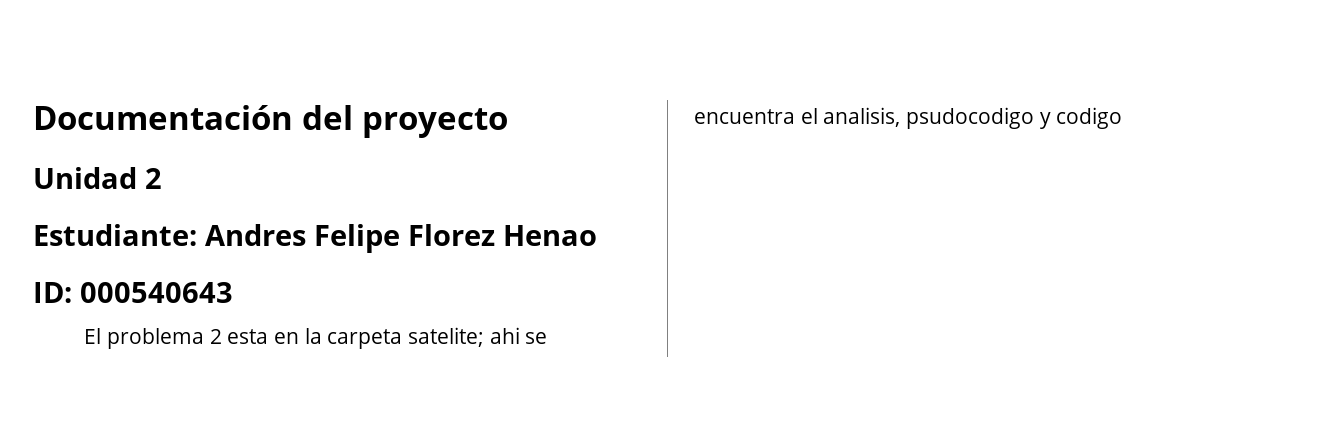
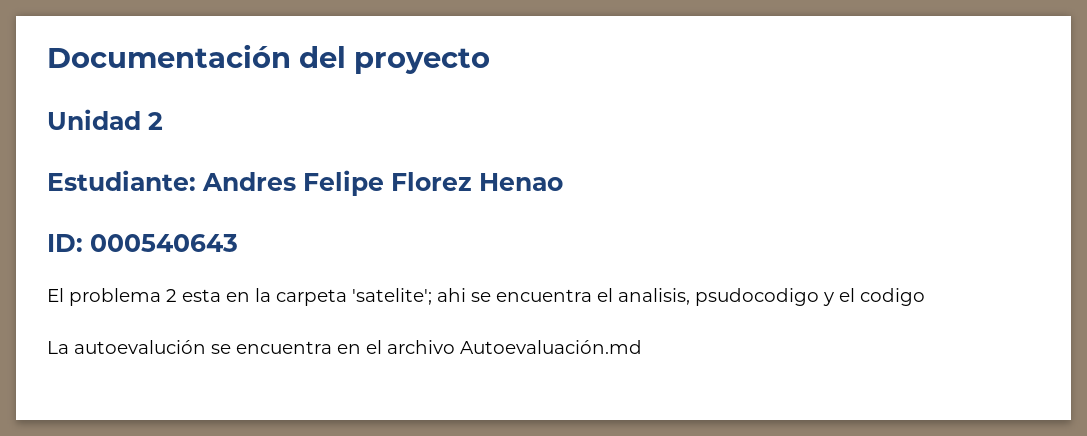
- El problema 2 esta en la carpeta satelite; ahi se encuentra el analisis, psudocodigo y codigo
+ El problema 2 esta en la carpeta 'satelite'; ahi se encuentra el analisis, psudocodigo y el codigo
+ La autoevalución se encuentra en el archivo Autoevaluación.md

